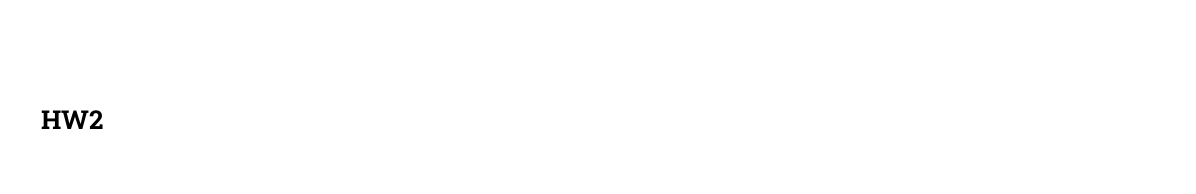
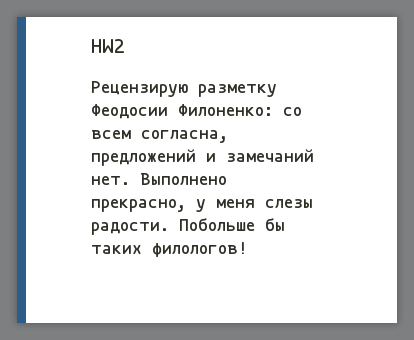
+ Рецензирую разметку Феодосии Филоненко: со всем согласна, предложений и замечаний нет. Выполнено прекрасно, у меня слезы радости. Побольше бы таких филологов!

